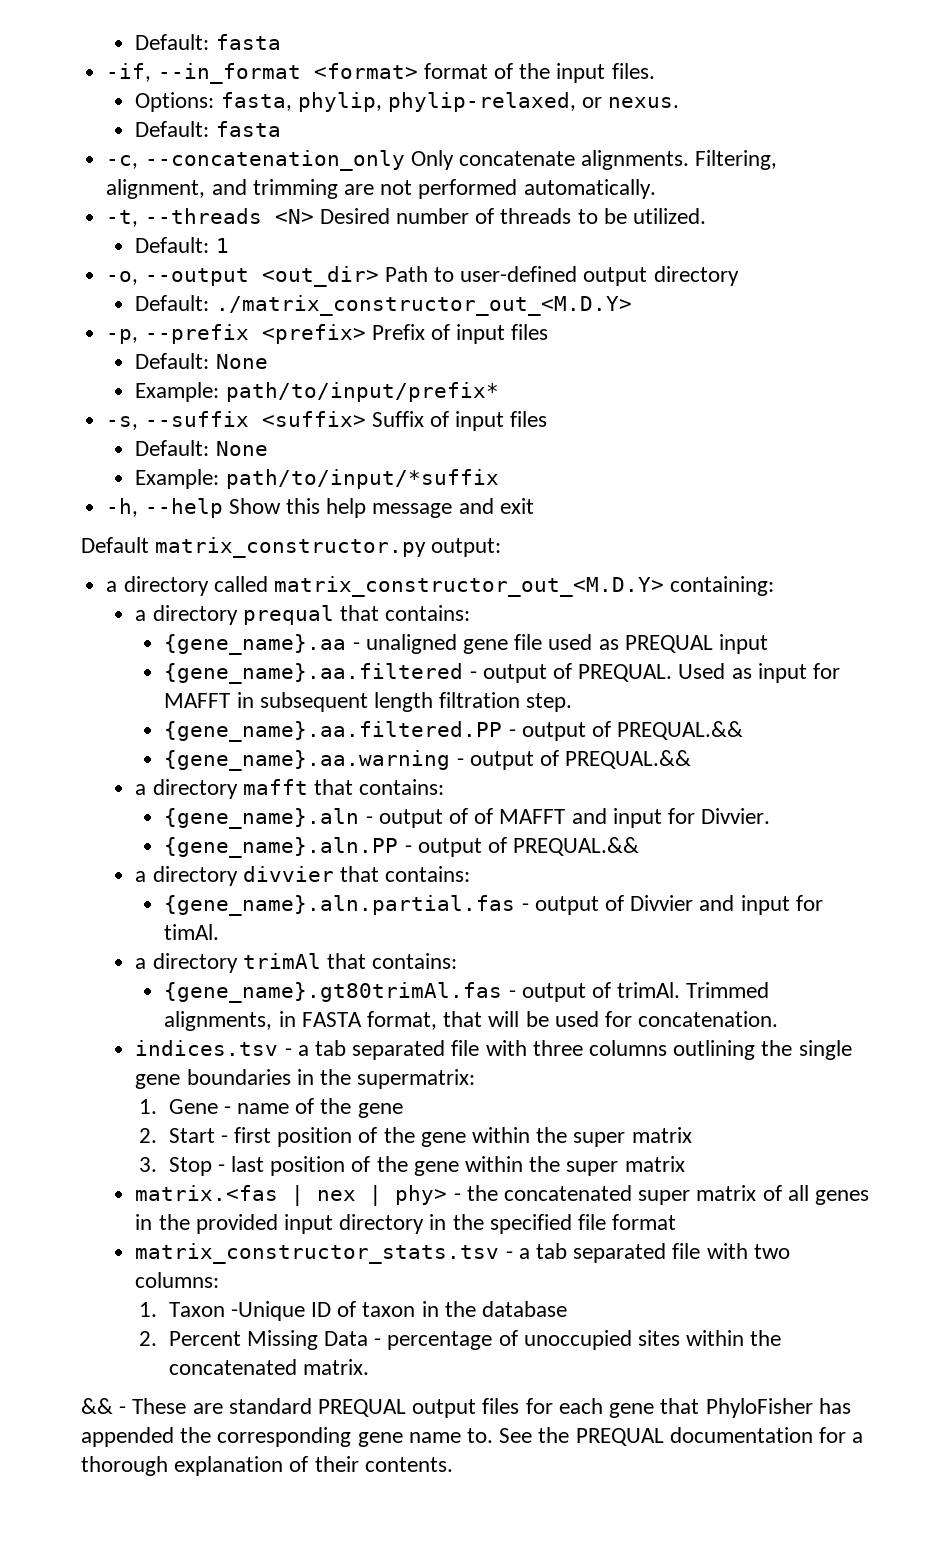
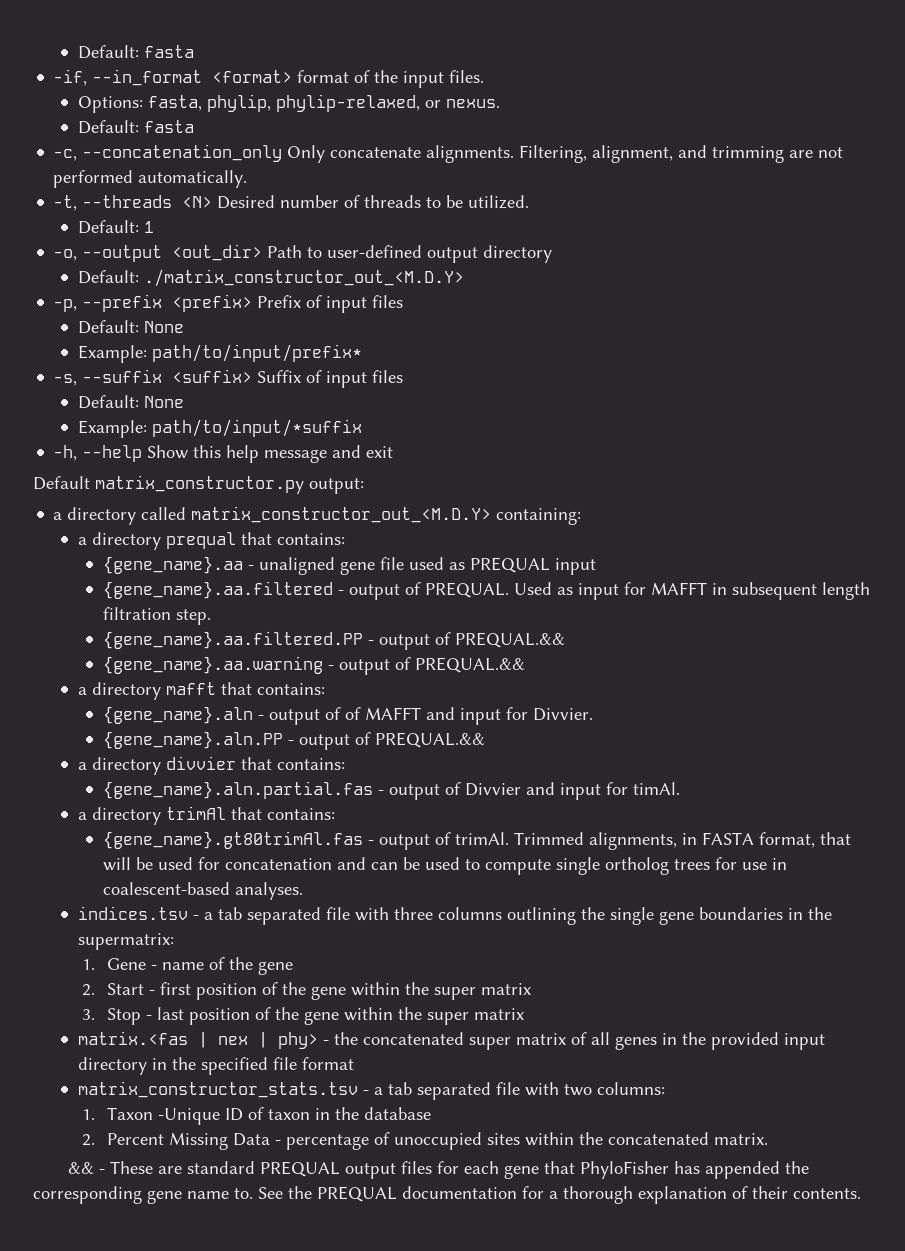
- Trimmed alignments, in FASTA format, that will be used for concatenation.
+ Trimmed alignments, in FASTA format, that will be used for concatenation and can be used to compute single ortholog trees for use in coalescent-based analyses.

